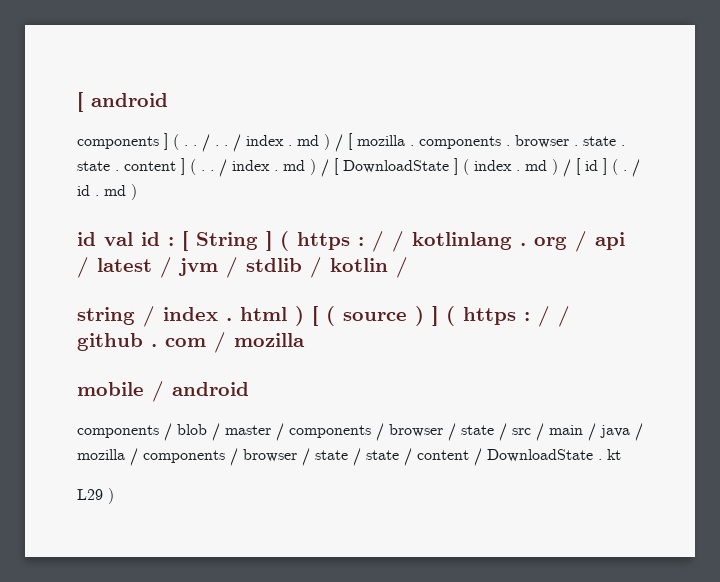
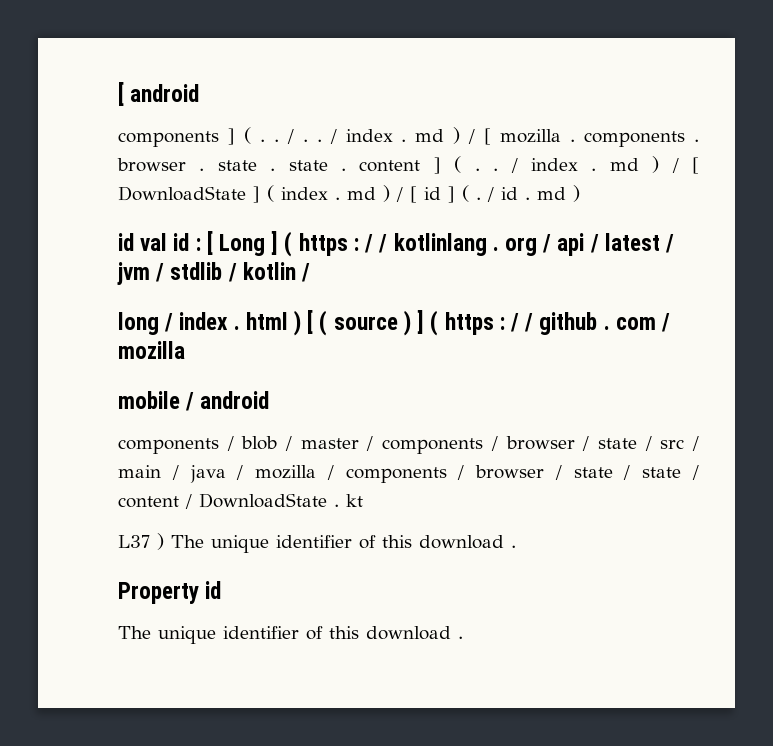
- id val id : [ String ] ( https : / / kotlinlang . org / api / latest / jvm / stdlib / kotlin /
+ id val id : [ Long ] ( https : / / kotlinlang . org / api / latest / jvm / stdlib / kotlin /
- string / index . html ) [ ( source ) ] ( https : / / github . com / mozilla
+ long / index . html ) [ ( source ) ] ( https : / / github . com / mozilla
- L29 )
+ L37 ) The unique identifier of this download .
+ Property id
+ The unique identifier of this download .

